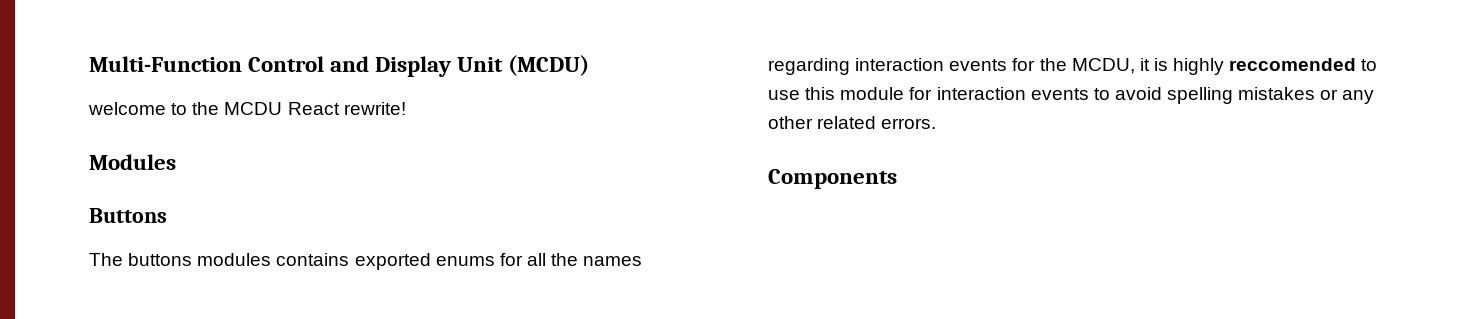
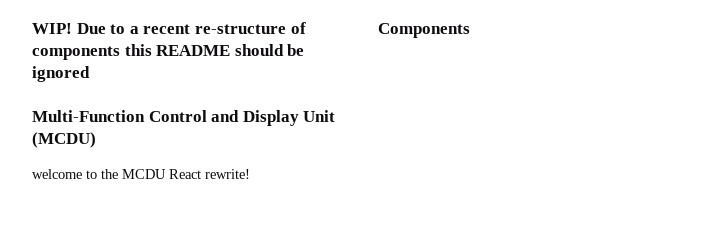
+ WIP! Due to a recent re-structure of components this README should be ignored
- Modules
- Buttons
- The buttons modules contains exported enums for all the names regarding interaction events for the MCDU, it is highly reccomended to use this module for interaction events to avoid spelling mistakes or any other related errors.

